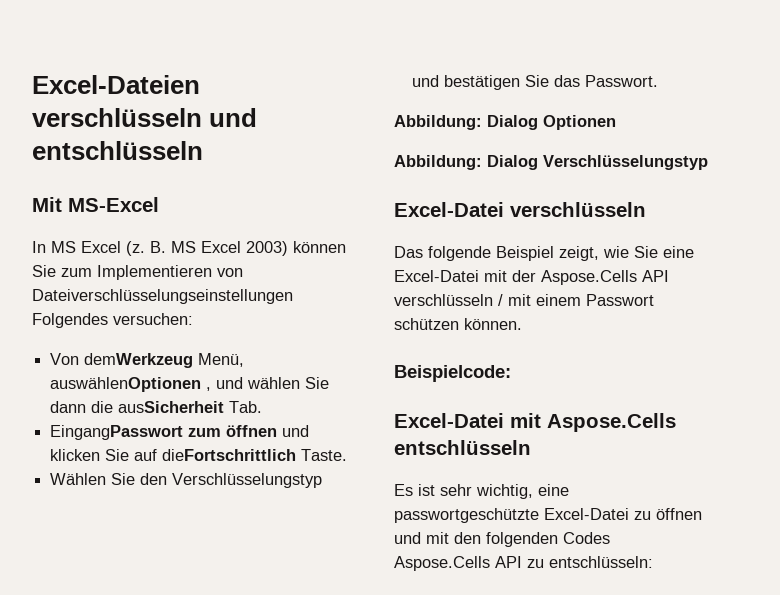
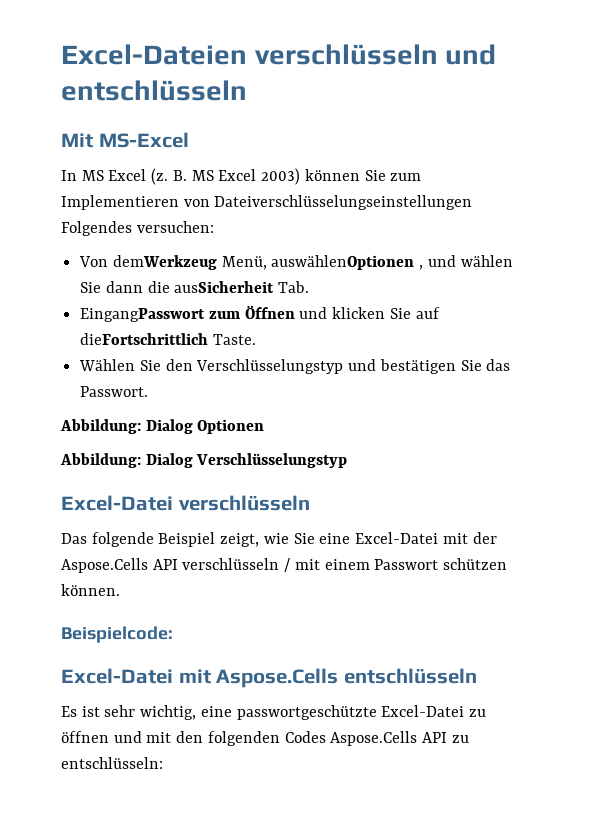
- EingangPasswort zum öffnen und klicken Sie auf dieFortschrittlich Taste.
+ EingangPasswort zum Öffnen und klicken Sie auf dieFortschrittlich Taste.

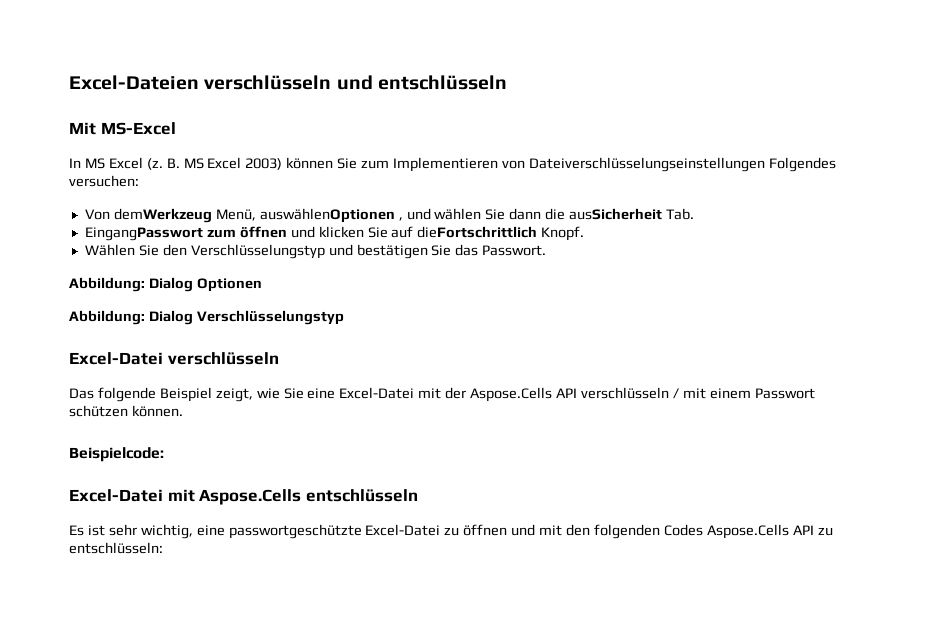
- EingangPasswort zum Öffnen und klicken Sie auf dieFortschrittlich Taste.
+ EingangPasswort zum öffnen und klicken Sie auf dieFortschrittlich Knopf.

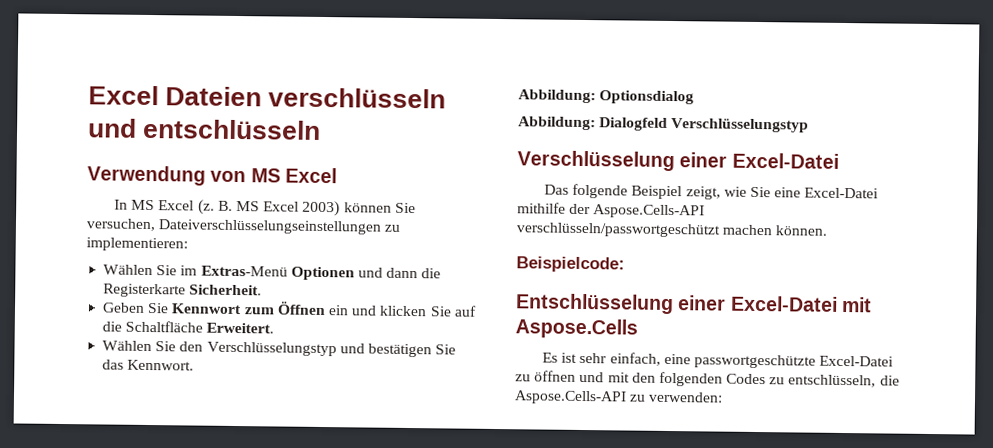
- Excel-Dateien verschlüsseln und entschlüsseln
+ Excel Dateien verschlüsseln und entschlüsseln
- Mit MS-Excel
+ Verwendung von MS Excel
- B. MS Excel 2003) können Sie zum Implementieren von Dateiverschlüsselungseinstellungen Folgendes versuchen:
- Von demWerkzeug Menü, auswählenOptionen , und wählen Sie dann die ausSicherheit Tab.
- EingangPasswort zum öffnen und klicken Sie auf dieFortschrittlich Knopf.
+ B. MS Excel 2003) können Sie versuchen, Dateiverschlüsselungseinstellungen zu implementieren:
+ Wählen Sie im Extras-Menü Optionen und dann die Registerkarte Sicherheit.
+ Geben Sie Kennwort zum Öffnen ein und klicken Sie auf die Schaltfläche Erweitert.
- Wählen Sie den Verschlüsselungstyp und bestätigen Sie das Passwort.
- Abbildung: Dialog Optionen
- Abbildung: Dialog Verschlüsselungstyp
+ Wählen Sie den Verschlüsselungstyp und bestätigen Sie das Kennwort.
+ Abbildung: Optionsdialog
+ Abbildung: Dialogfeld Verschlüsselungstyp
- Excel-Datei verschlüsseln
+ Verschlüsselung einer Excel-Datei
- Das folgende Beispiel zeigt, wie Sie eine Excel-Datei mit der Aspose.Cells API verschlüsseln / mit einem Passwort schützen können.
+ Das folgende Beispiel zeigt, wie Sie eine Excel-Datei mithilfe der Aspose.Cells-API verschlüsseln/passwortgeschützt machen können.
- Excel-Datei mit Aspose.Cells entschlüsseln
+ Entschlüsselung einer Excel-Datei mit Aspose.Cells
- Es ist sehr wichtig, eine passwortgeschützte Excel-Datei zu öffnen und mit den folgenden Codes Aspose.Cells API zu entschlüsseln:
+ Es ist sehr einfach, eine passwortgeschützte Excel-Datei zu öffnen und mit den folgenden Codes zu entschlüsseln, die Aspose.Cells-API zu verwenden:

